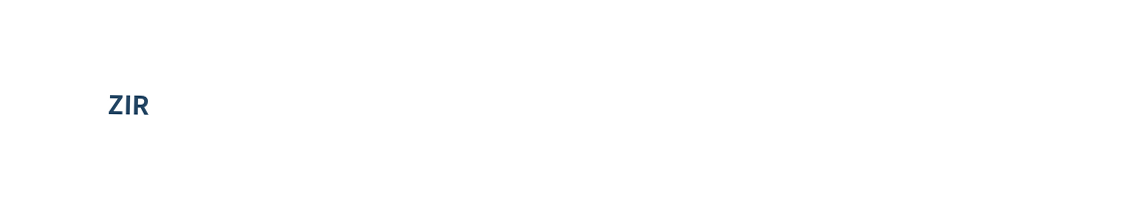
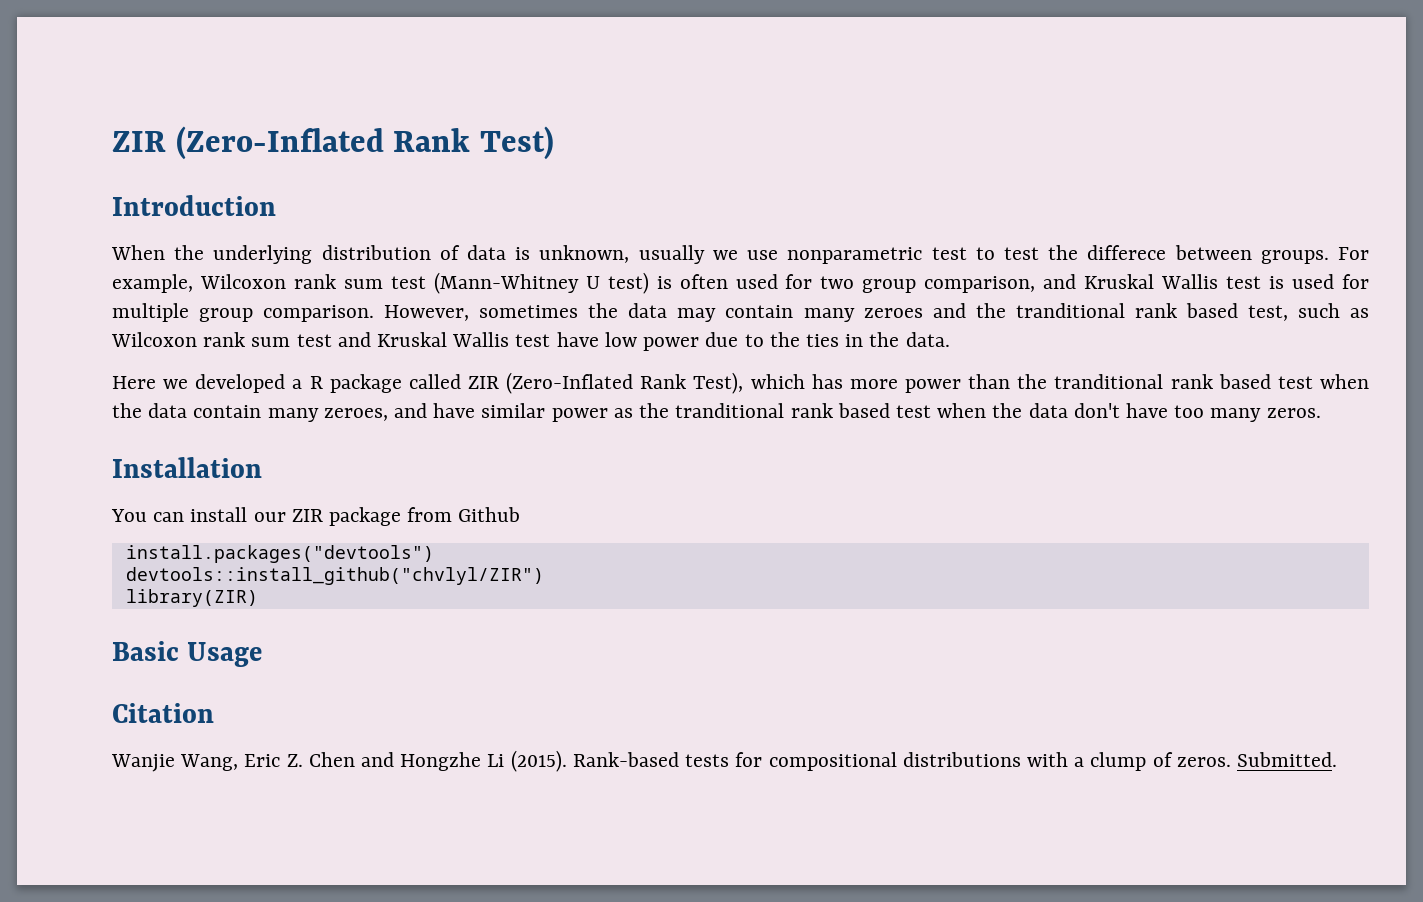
- ZIR
+ ZIR (Zero-Inflated Rank Test)
+ Introduction
+ When the underlying distribution of data is unknown, usually we use nonparametric test to test the differece between groups. For example, Wilcoxon rank sum test (Mann-Whitney U test) is often used for two group comparison, and Kruskal Wallis test is used for multiple group comparison. However, sometimes the data may contain many zeroes and the tranditional rank based test, such as Wilcoxon rank sum test and Kruskal Wallis test have low power due to the ties in the data.
+ Here we developed a R package called ZIR (Zero-Inflated Rank Test), which has more power than the tranditional rank based test when the data contain many zeroes, and have similar power as the tranditional rank based test when the data don't have too many zeros.
+ Installation
+ You can install our ZIR package from Github
+ install.packages("devtools")
+ devtools::install_github("chvlyl/ZIR")
+ library(ZIR)
+ Basic Usage
+ Citation
+ Wanjie Wang, Eric Z. Chen and Hongzhe Li (2015). Rank-based tests for compositional distributions with a clump of zeros. Submitted.

